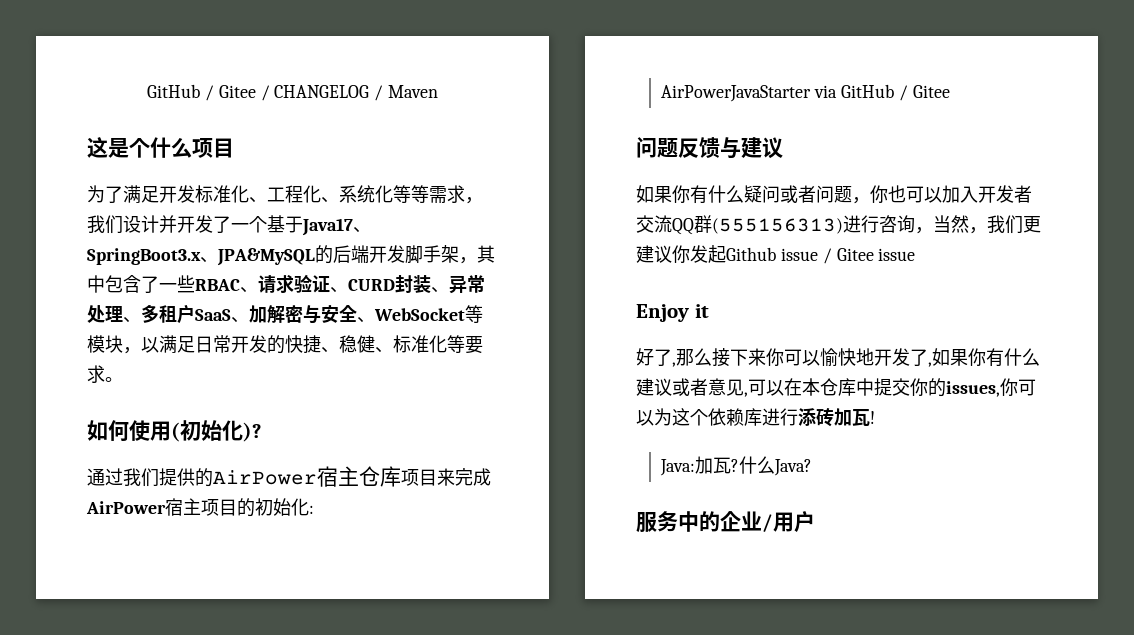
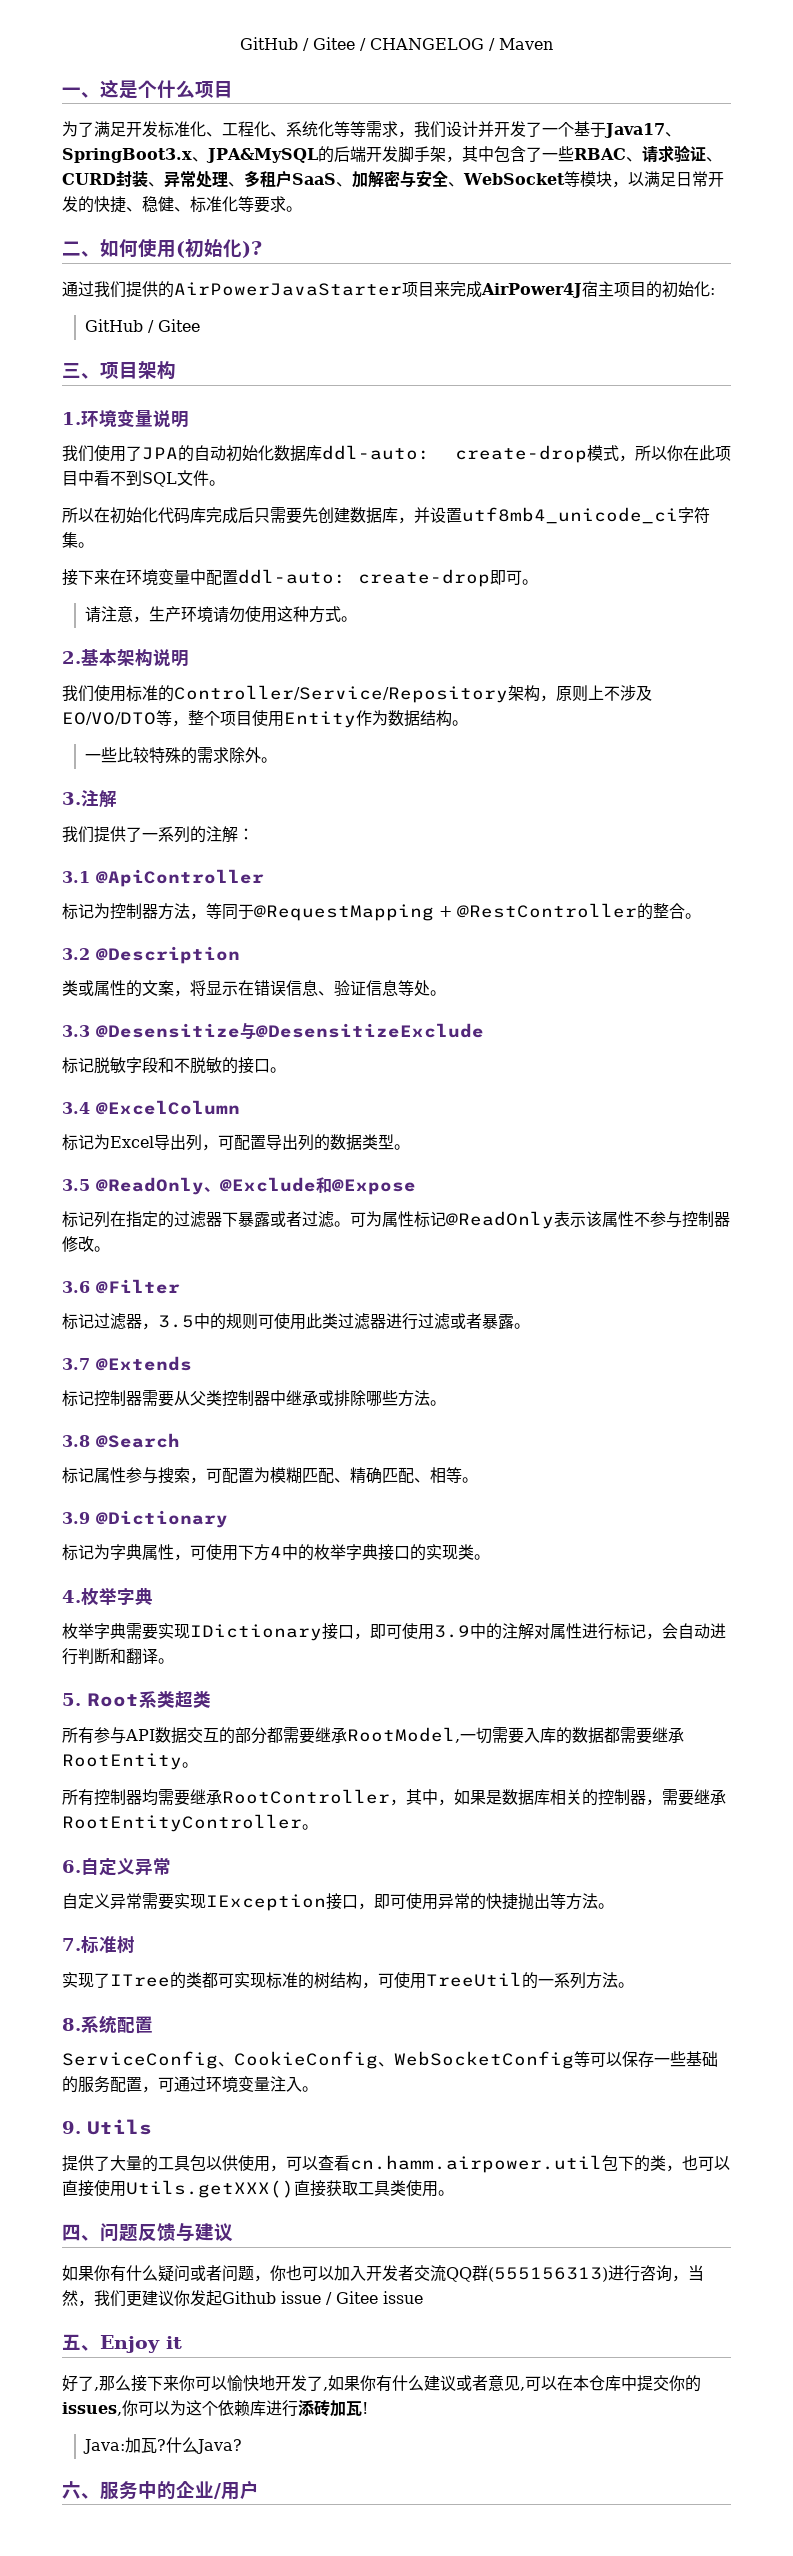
- 这是个什么项目
+ 一、这是个什么项目
- 如何使用(初始化)?
+ 二、如何使用(初始化)?
- 通过我们提供的AirPower宿主仓库项目来完成AirPower宿主项目的初始化:
- AirPowerJavaStarter via GitHub / Gitee
+ 通过我们提供的AirPowerJavaStarter项目来完成AirPower4J宿主项目的初始化:
+ GitHub / Gitee
- 问题反馈与建议
+ 三、项目架构
+ 1.环境变量说明
+ 我们使用了JPA的自动初始化数据库ddl-auto: create-drop模式，所以你在此项目中看不到SQL文件。
+ 所以在初始化代码库完成后只需要先创建数据库，并设置utf8mb4_unicode_ci字符集。
+ 接下来在环境变量中配置ddl-auto: create-drop即可。
+ 请注意，生产环境请勿使用这种方式。
+ 2.基本架构说明
+ 我们使用标准的Controller/Service/Repository架构，原则上不涉及EO/VO/DTO等，整个项目使用Entity作为数据结构。
+ 一些比较特殊的需求除外。
+ 3.注解
+ 我们提供了一系列的注解：
+ 3.1 @ApiController
+ 标记为控制器方法，等同于@RequestMapping + @RestController的整合。
+ 3.2 @Description
+ 类或属性的文案，将显示在错误信息、验证信息等处。
+ 3.3 @Desensitize与@DesensitizeExclude
+ 标记脱敏字段和不脱敏的接口。
+ 3.4 @ExcelColumn
+ 标记为Excel导出列，可配置导出列的数据类型。
+ 3.5 @ReadOnly、@Exclude和@Expose
+ 标记列在指定的过滤器下暴露或者过滤。可为属性标记@ReadOnly表示该属性不参与控制器修改。
+ 3.6 @Filter
+ 标记过滤器，3.5中的规则可使用此类过滤器进行过滤或者暴露。
+ 3.7 @Extends
+ 标记控制器需要从父类控制器中继承或排除哪些方法。
+ 3.8 @Search
+ 标记属性参与搜索，可配置为模糊匹配、精确匹配、相等。
+ 3.9 @Dictionary
+ 标记为字典属性，可使用下方4中的枚举字典接口的实现类。
+ 4.枚举字典
+ 枚举字典需要实现IDictionary接口，即可使用3.9中的注解对属性进行标记，会自动进行判断和翻译。
+ 5. Root系类超类
+ 所有参与API数据交互的部分都需要继承RootModel,一切需要入库的数据都需要继承RootEntity。
+ 所有控制器均需要继承RootController，其中，如果是数据库相关的控制器，需要继承RootEntityController。
+ 6.自定义异常
+ 自定义异常需要实现IException接口，即可使用异常的快捷抛出等方法。
+ 7.标准树
+ 实现了ITree的类都可实现标准的树结构，可使用TreeUtil的一系列方法。
+ 8.系统配置
+ ServiceConfig、CookieConfig、WebSocketConfig等可以保存一些基础的服务配置，可通过环境变量注入。
+ 9. Utils
+ 提供了大量的工具包以供使用，可以查看cn.hamm.airpower.util包下的类，也可以直接使用Utils.getXXX()直接获取工具类使用。
+ 四、问题反馈与建议
- Enjoy it
+ 五、Enjoy it
- 服务中的企业/用户
+ 六、服务中的企业/用户

